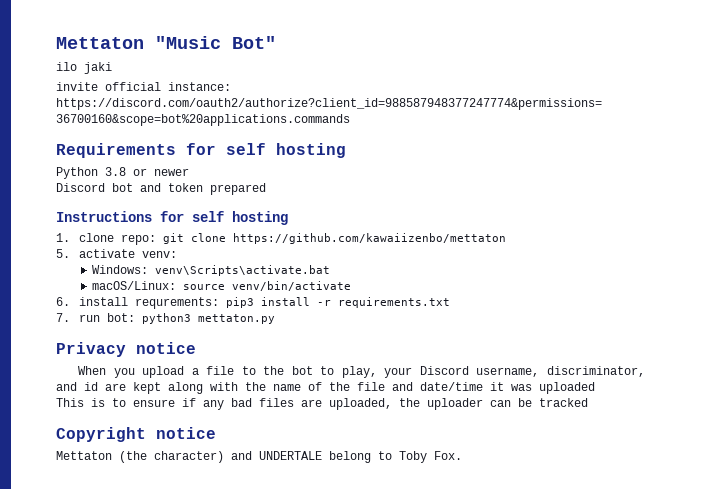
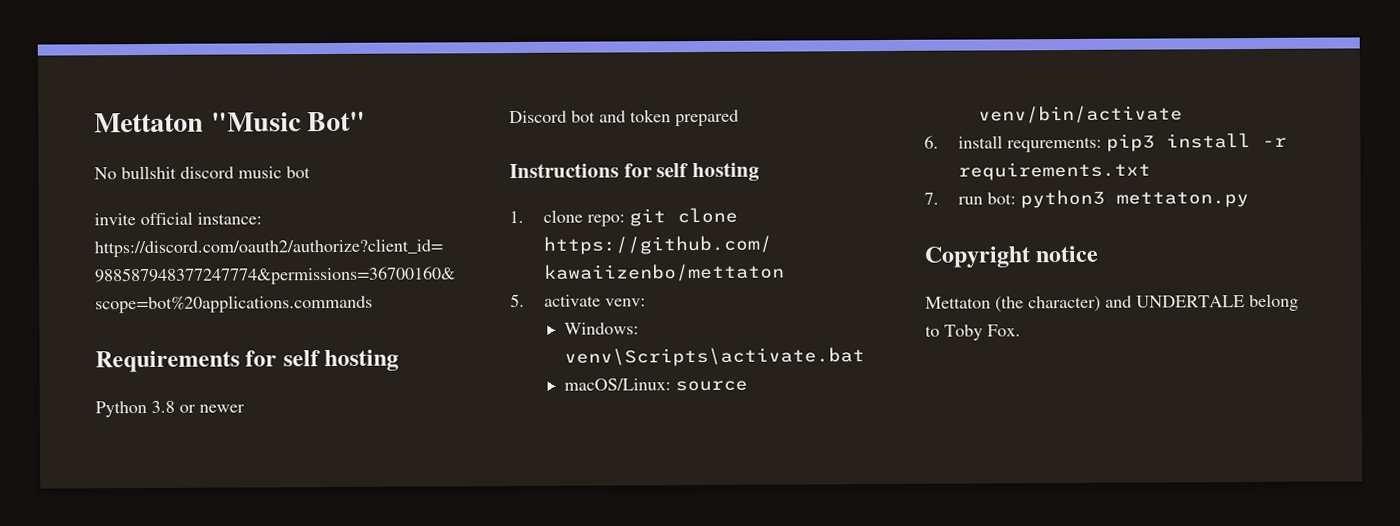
- ilo jaki
+ No bullshit discord music bot
- Privacy notice
- When you upload a file to the bot to play, your Discord username, discriminator, and id are kept along with the name of the file and date/time it was uploaded
- This is to ensure if any bad files are uploaded, the uploader can be tracked

